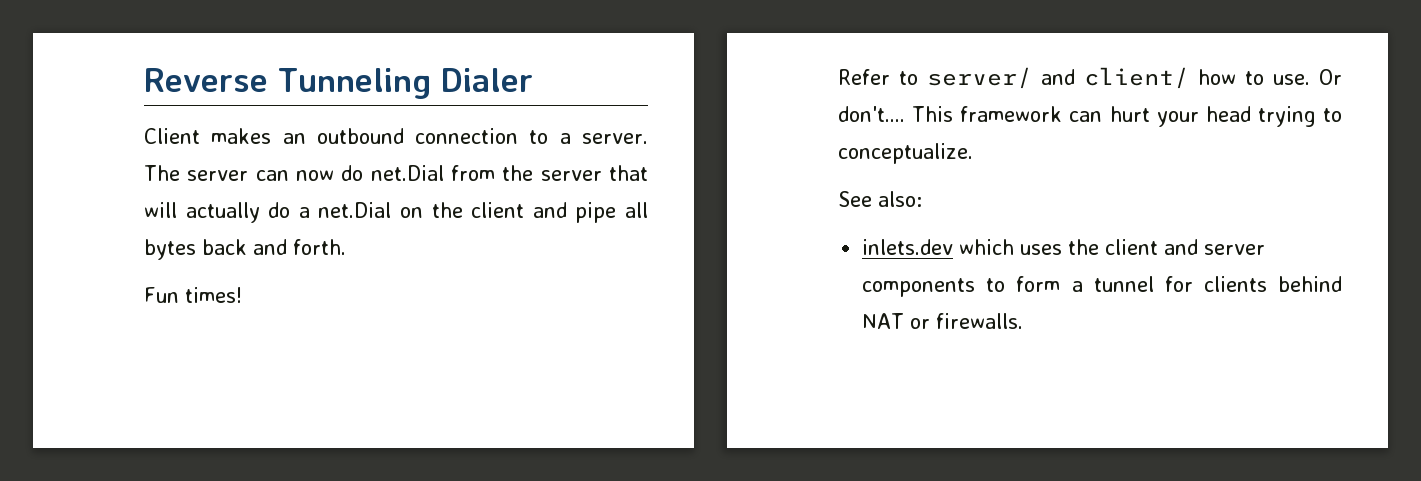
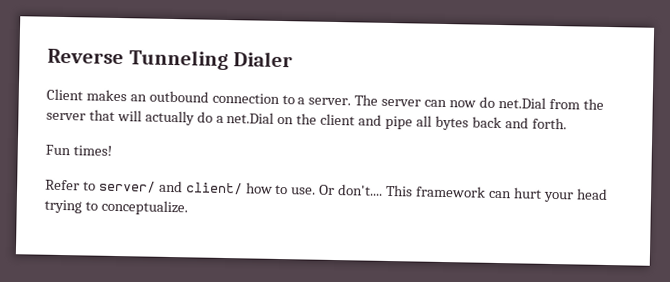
- See also:
- inlets.dev which uses the client and server components to form a tunnel for clients behind NAT or firewalls.

